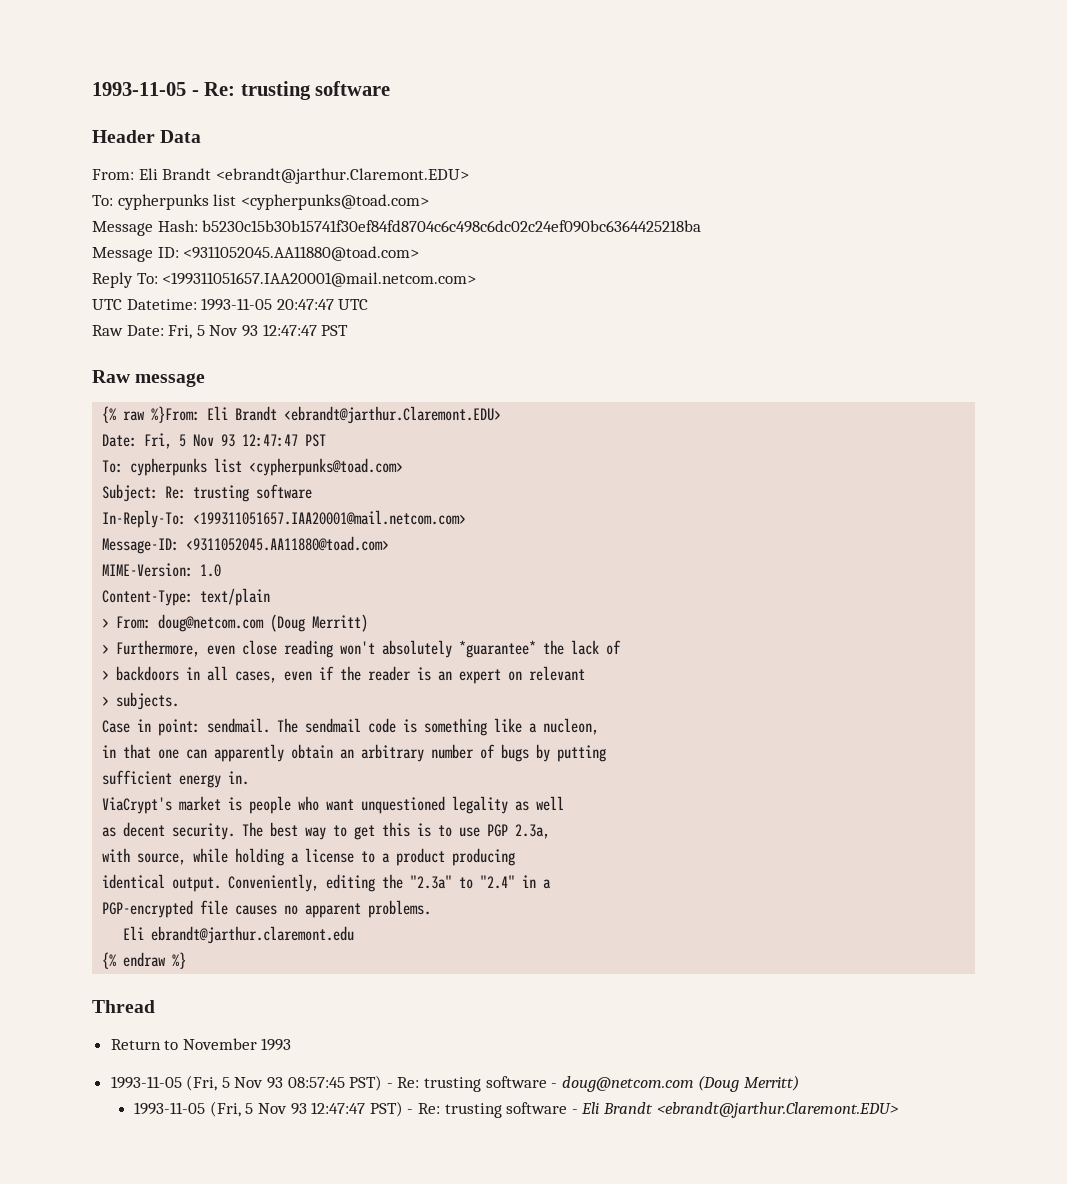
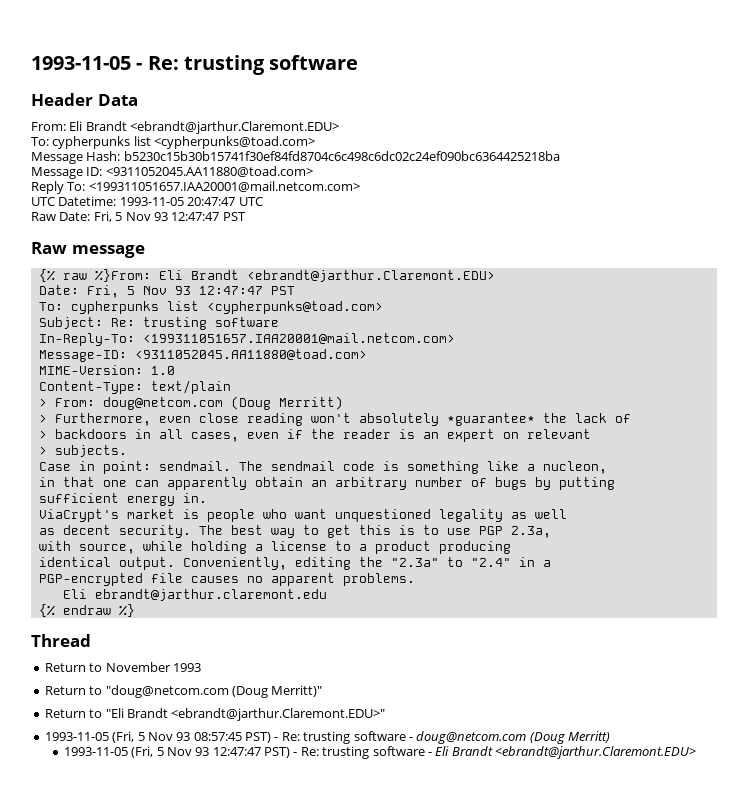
+ Return to "doug@netcom.com (Doug Merritt)"
+ Return to "Eli Brandt <ebrandt@jarthur.Claremont.EDU>"

